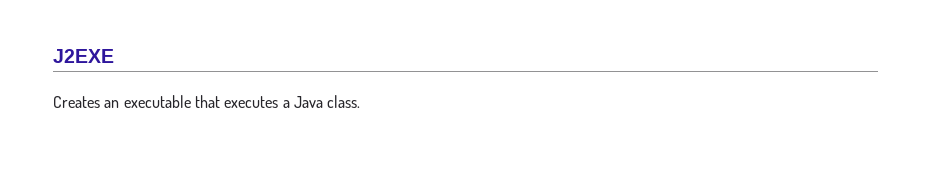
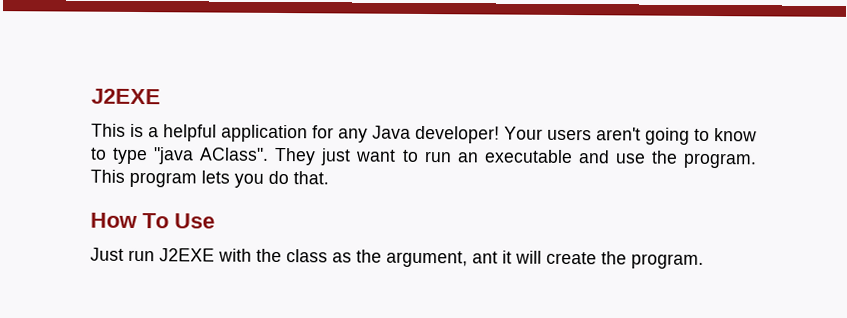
- Creates an executable that executes a Java class.
+ This is a helpful application for any Java developer! Your users aren't going to know to type "java AClass". They just want to run an executable and use the program. This program lets you do that.
+ How To Use
+ Just run J2EXE with the class as the argument, ant it will create the program.

